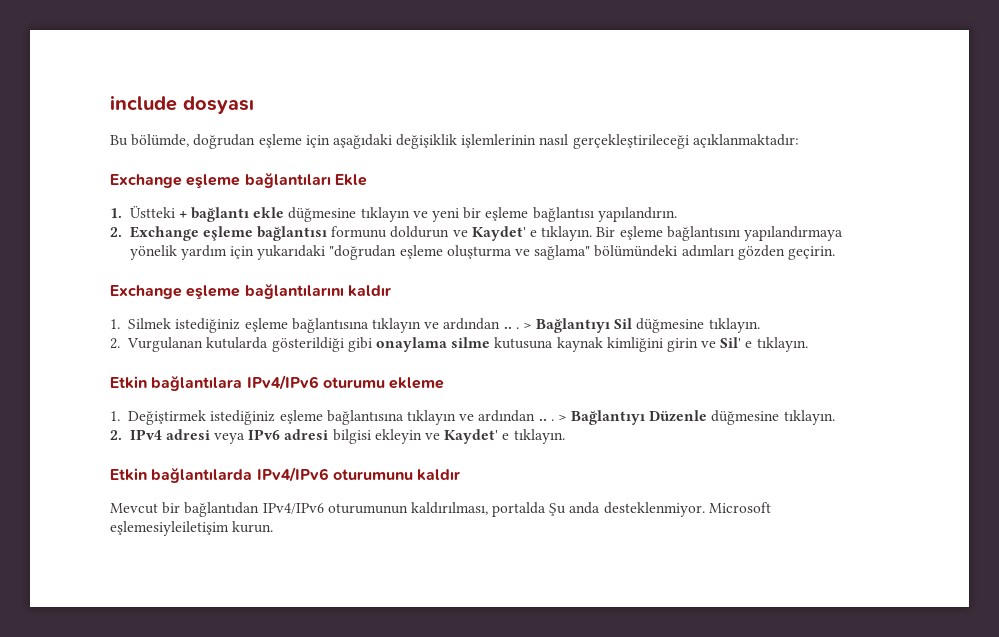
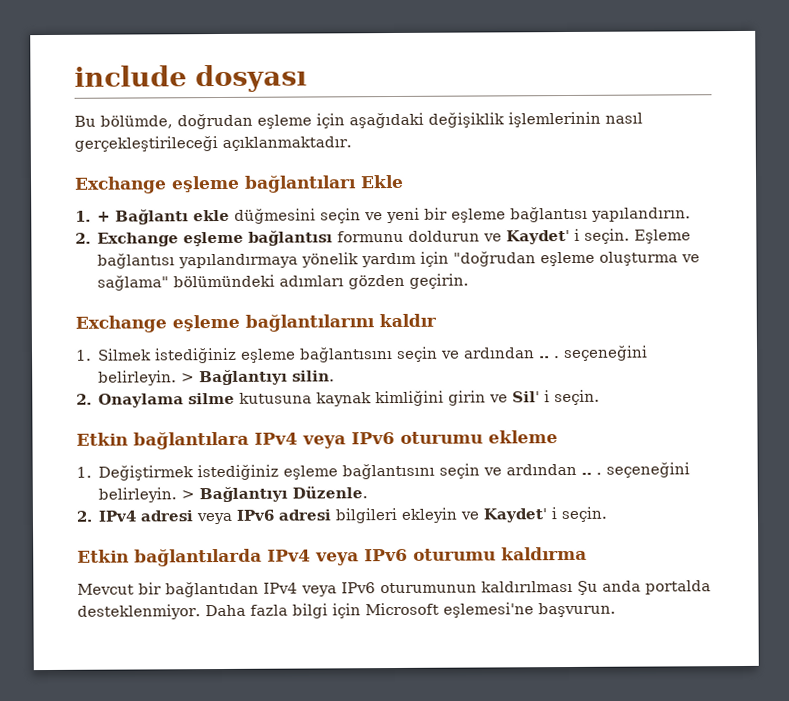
- Bu bölümde, doğrudan eşleme için aşağıdaki değişiklik işlemlerinin nasıl gerçekleştirileceği açıklanmaktadır:
+ Bu bölümde, doğrudan eşleme için aşağıdaki değişiklik işlemlerinin nasıl gerçekleştirileceği açıklanmaktadır.
- 1. Üstteki + bağlantı ekle düğmesine tıklayın ve yeni bir eşleme bağlantısı yapılandırın.
+ 1. + Bağlantı ekle düğmesini seçin ve yeni bir eşleme bağlantısı yapılandırın.
- 2. Exchange eşleme bağlantısı formunu doldurun ve Kaydet' e tıklayın. Bir eşleme bağlantısını yapılandırmaya yönelik yardım için yukarıdaki "doğrudan eşleme oluşturma ve sağlama" bölümündeki adımları gözden geçirin.
+ 2. Exchange eşleme bağlantısı formunu doldurun ve Kaydet' i seçin. Eşleme bağlantısı yapılandırmaya yönelik yardım için "doğrudan eşleme oluşturma ve sağlama" bölümündeki adımları gözden geçirin.
- 1. Silmek istediğiniz eşleme bağlantısına tıklayın ve ardından .. . > Bağlantıyı Sil düğmesine tıklayın.
- 2. Vurgulanan kutularda gösterildiği gibi onaylama silme kutusuna kaynak kimliğini girin ve Sil' e tıklayın.
+ 1. Silmek istediğiniz eşleme bağlantısını seçin ve ardından .. . seçeneğini belirleyin. > Bağlantıyı silin.
+ 2. Onaylama silme kutusuna kaynak kimliğini girin ve Sil' i seçin.
- Etkin bağlantılara IPv4/IPv6 oturumu ekleme
+ Etkin bağlantılara IPv4 veya IPv6 oturumu ekleme
- 1. Değiştirmek istediğiniz eşleme bağlantısına tıklayın ve ardından .. . > Bağlantıyı Düzenle düğmesine tıklayın.
+ 1. Değiştirmek istediğiniz eşleme bağlantısını seçin ve ardından .. . seçeneğini belirleyin. > Bağlantıyı Düzenle.
- 2. IPv4 adresi veya IPv6 adresi bilgisi ekleyin ve Kaydet' e tıklayın.
+ 2. IPv4 adresi veya IPv6 adresi bilgileri ekleyin ve Kaydet' i seçin.
- Etkin bağlantılarda IPv4/IPv6 oturumunu kaldır
- Mevcut bir bağlantıdan IPv4/IPv6 oturumunun kaldırılması, portalda Şu anda desteklenmiyor. Microsoft eşlemesiyleiletişim kurun.
+ Etkin bağlantılarda IPv4 veya IPv6 oturumu kaldırma
+ Mevcut bir bağlantıdan IPv4 veya IPv6 oturumunun kaldırılması Şu anda portalda desteklenmiyor. Daha fazla bilgi için Microsoft eşlemesi'ne başvurun.

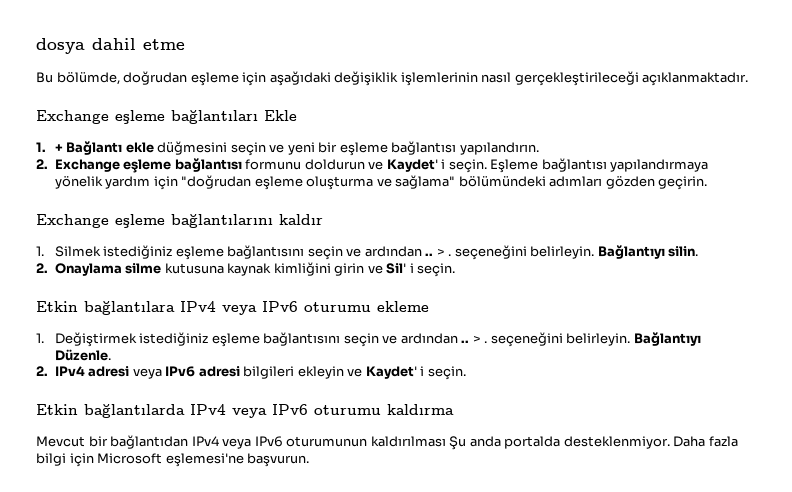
- include dosyası
+ dosya dahil etme
- 1. Silmek istediğiniz eşleme bağlantısını seçin ve ardından .. . seçeneğini belirleyin. > Bağlantıyı silin.
+ 1. Silmek istediğiniz eşleme bağlantısını seçin ve ardından .. > . seçeneğini belirleyin. Bağlantıyı silin.
- 1. Değiştirmek istediğiniz eşleme bağlantısını seçin ve ardından .. . seçeneğini belirleyin. > Bağlantıyı Düzenle.
+ 1. Değiştirmek istediğiniz eşleme bağlantısını seçin ve ardından .. > . seçeneğini belirleyin. Bağlantıyı Düzenle.

